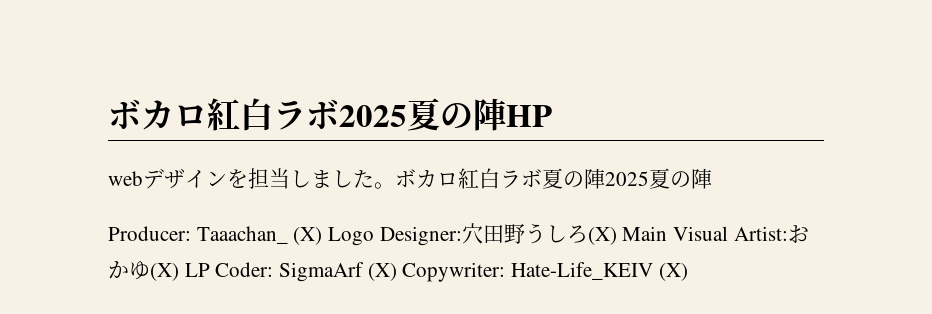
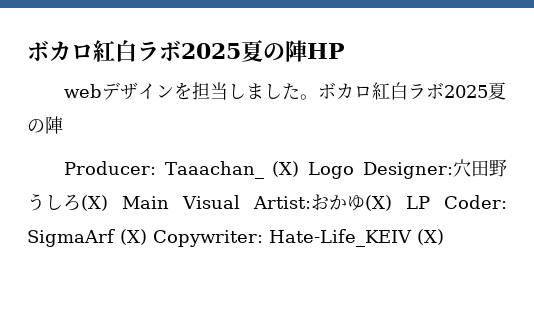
- webデザインを担当しました。ボカロ紅白ラボ夏の陣2025夏の陣
+ webデザインを担当しました。ボカロ紅白ラボ2025夏の陣

